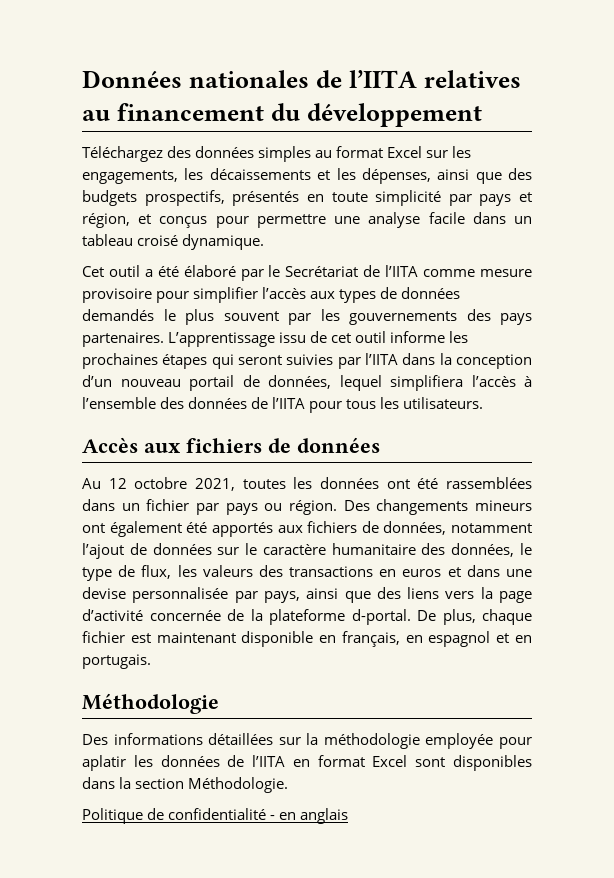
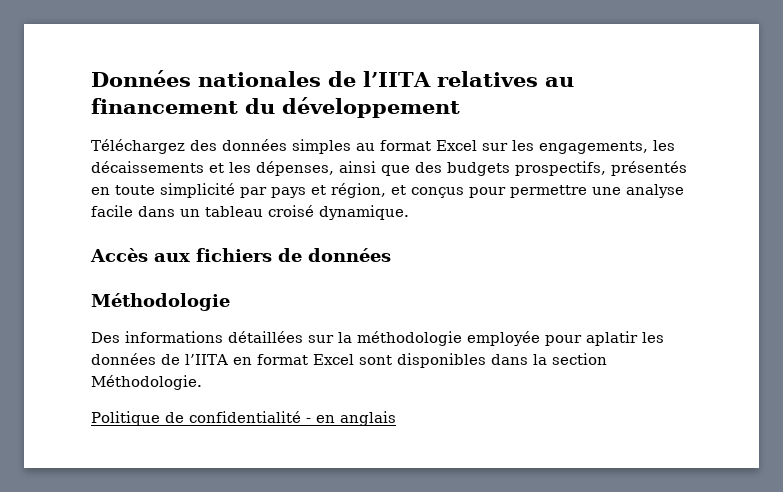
- Cet outil a été élaboré par le Secrétariat de l’IITA comme mesure provisoire pour simplifier l’accès aux types de données demandés le plus souvent par les gouvernements des pays partenaires. L’apprentissage issu de cet outil informe les prochaines étapes qui seront suivies par l’IITA dans la conception d’un nouveau portail de données, lequel simplifiera l’accès à l’ensemble des données de l’IITA pour tous les utilisateurs.
- Au 12 octobre 2021, toutes les données ont été rassemblées dans un fichier par pays ou région. Des changements mineurs ont également été apportés aux fichiers de données, notamment l’ajout de données sur le caractère humanitaire des données, le type de flux, les valeurs des transactions en euros et dans une devise personnalisée par pays, ainsi que des liens vers la page d’activité concernée de la plateforme d-portal. De plus, chaque fichier est maintenant disponible en français, en espagnol et en portugais.

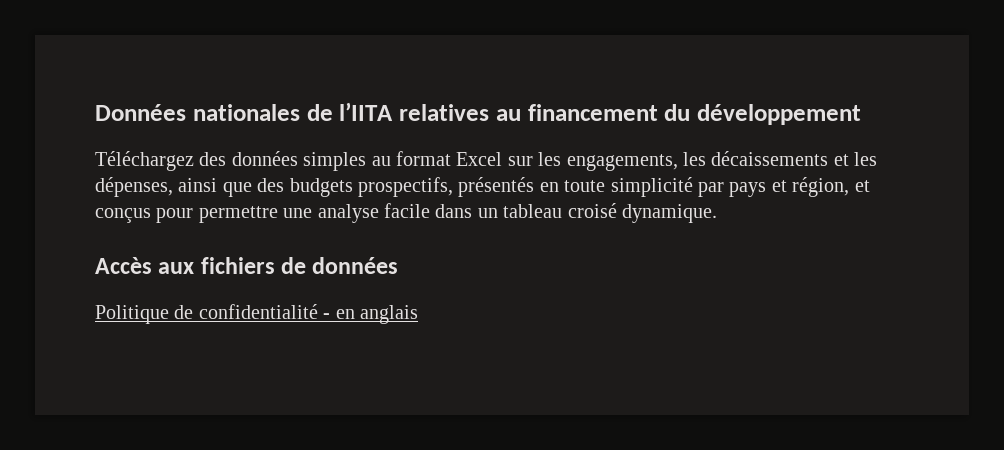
- Méthodologie
- Des informations détaillées sur la méthodologie employée pour aplatir les données de l’IITA en format Excel sont disponibles dans la section Méthodologie.

